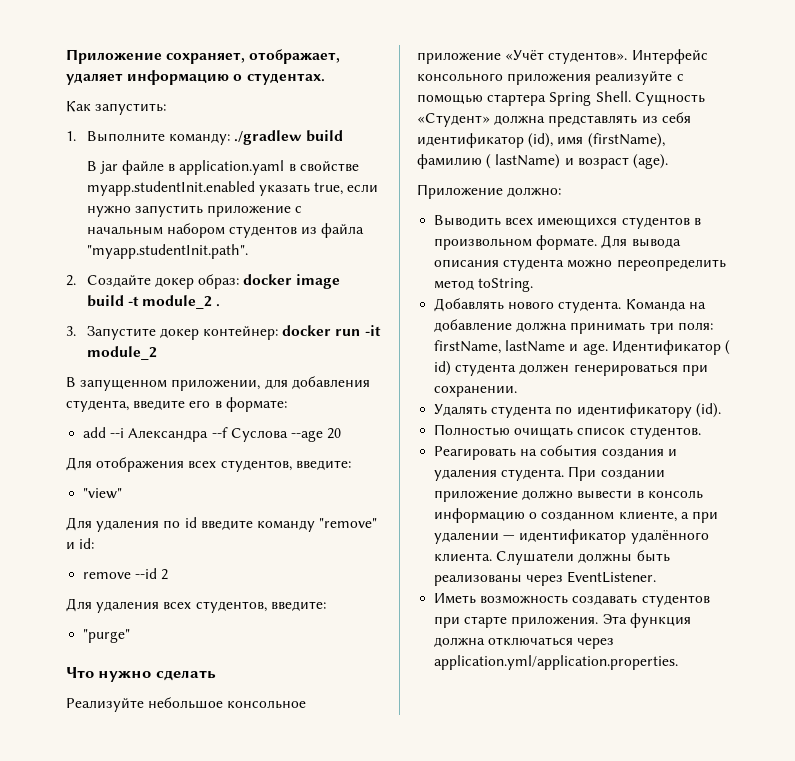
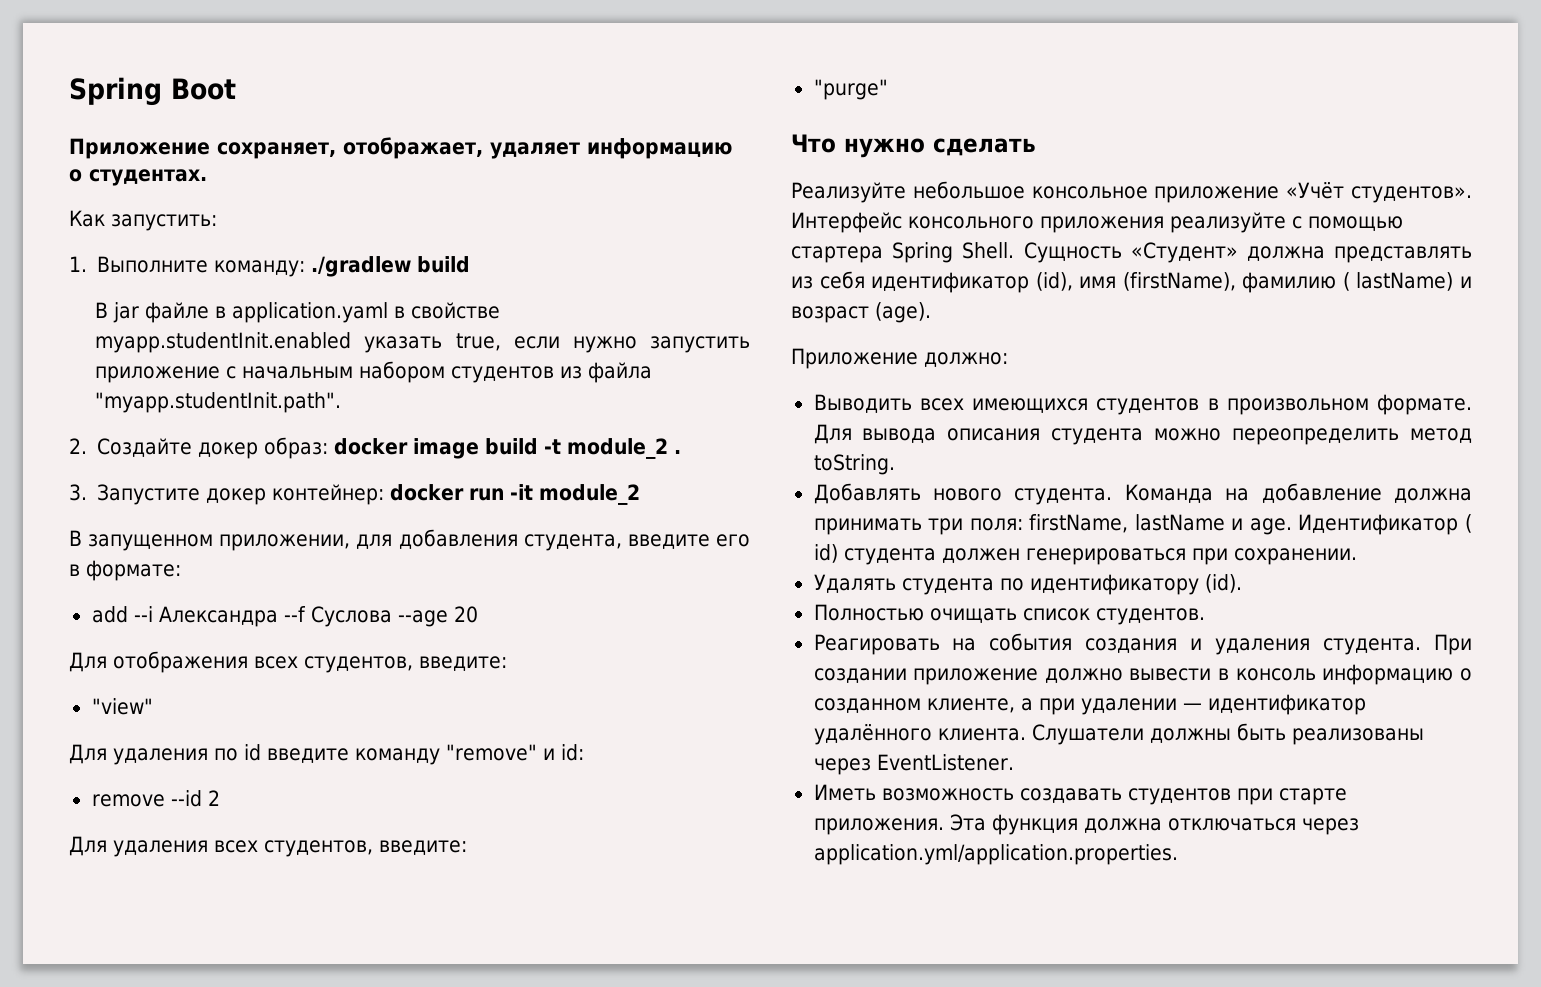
+ Spring Boot

